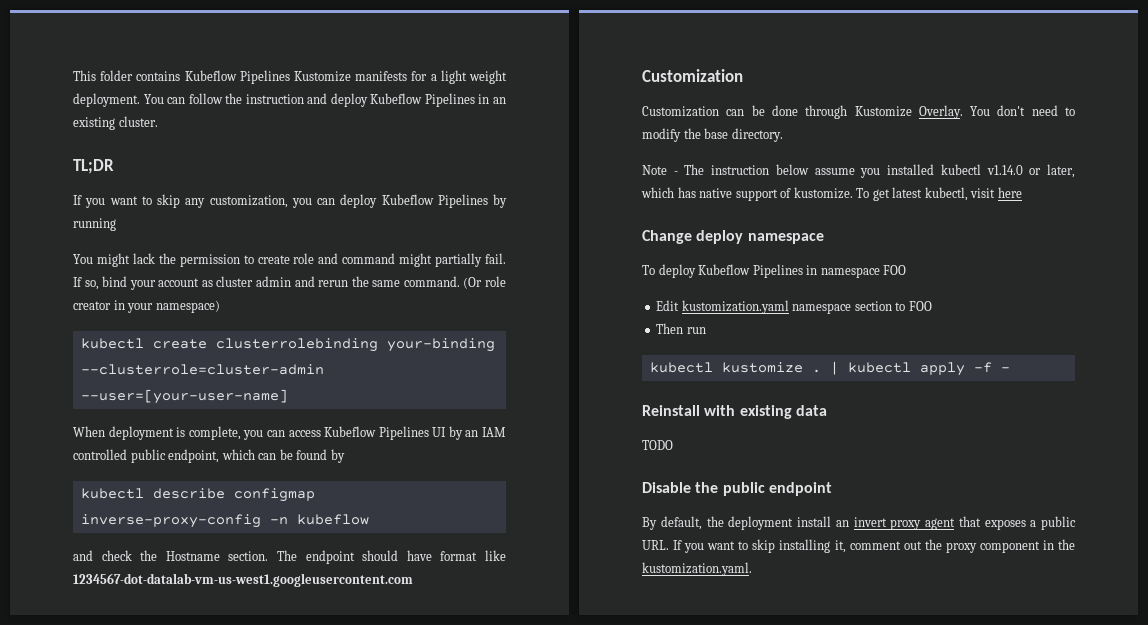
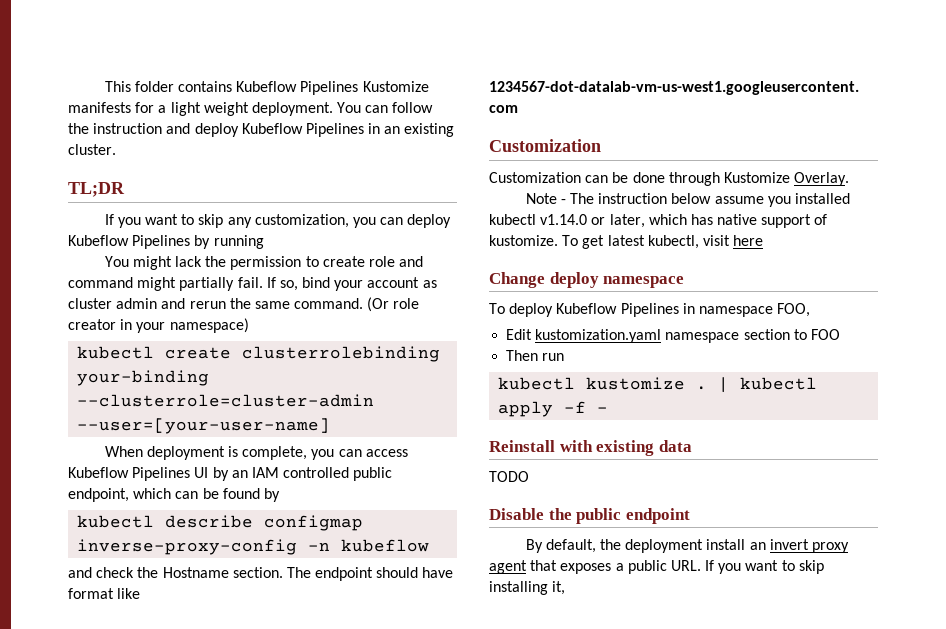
- You don't need to modify the base directory.
- To deploy Kubeflow Pipelines in namespace FOO
+ To deploy Kubeflow Pipelines in namespace FOO,
- By default, the deployment install an invert proxy agent that exposes a public URL. If you want to skip installing it, comment out the proxy component in the kustomization.yaml.
+ By default, the deployment install an invert proxy agent that exposes a public URL. If you want to skip installing it,

